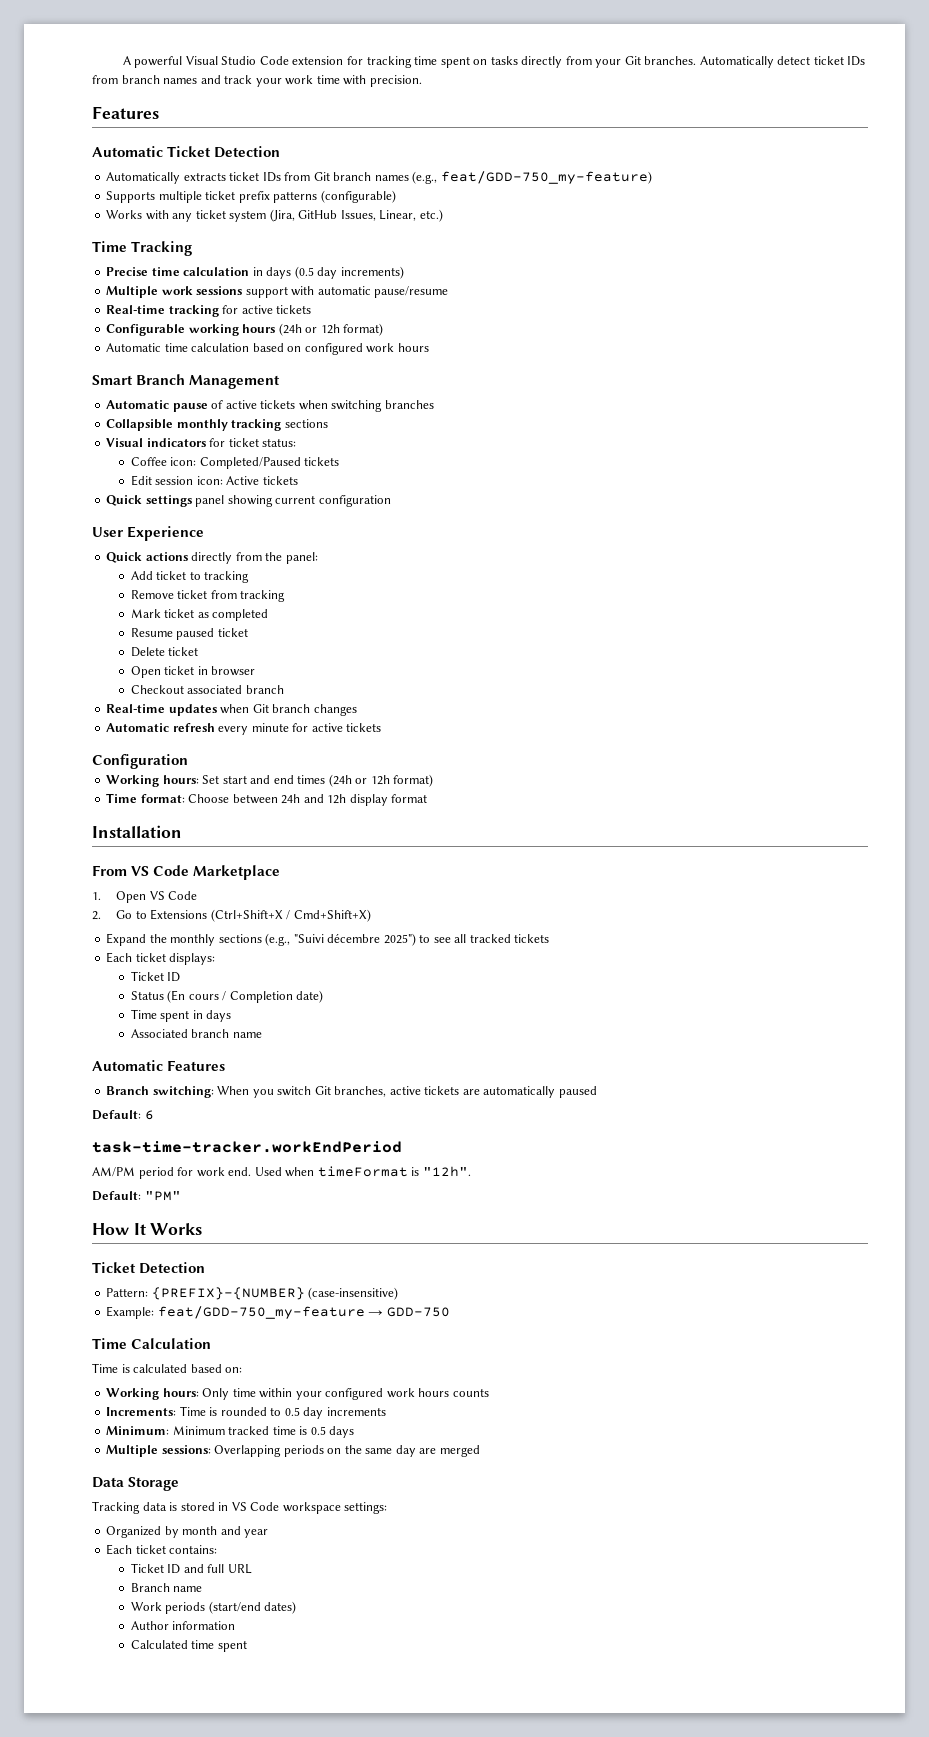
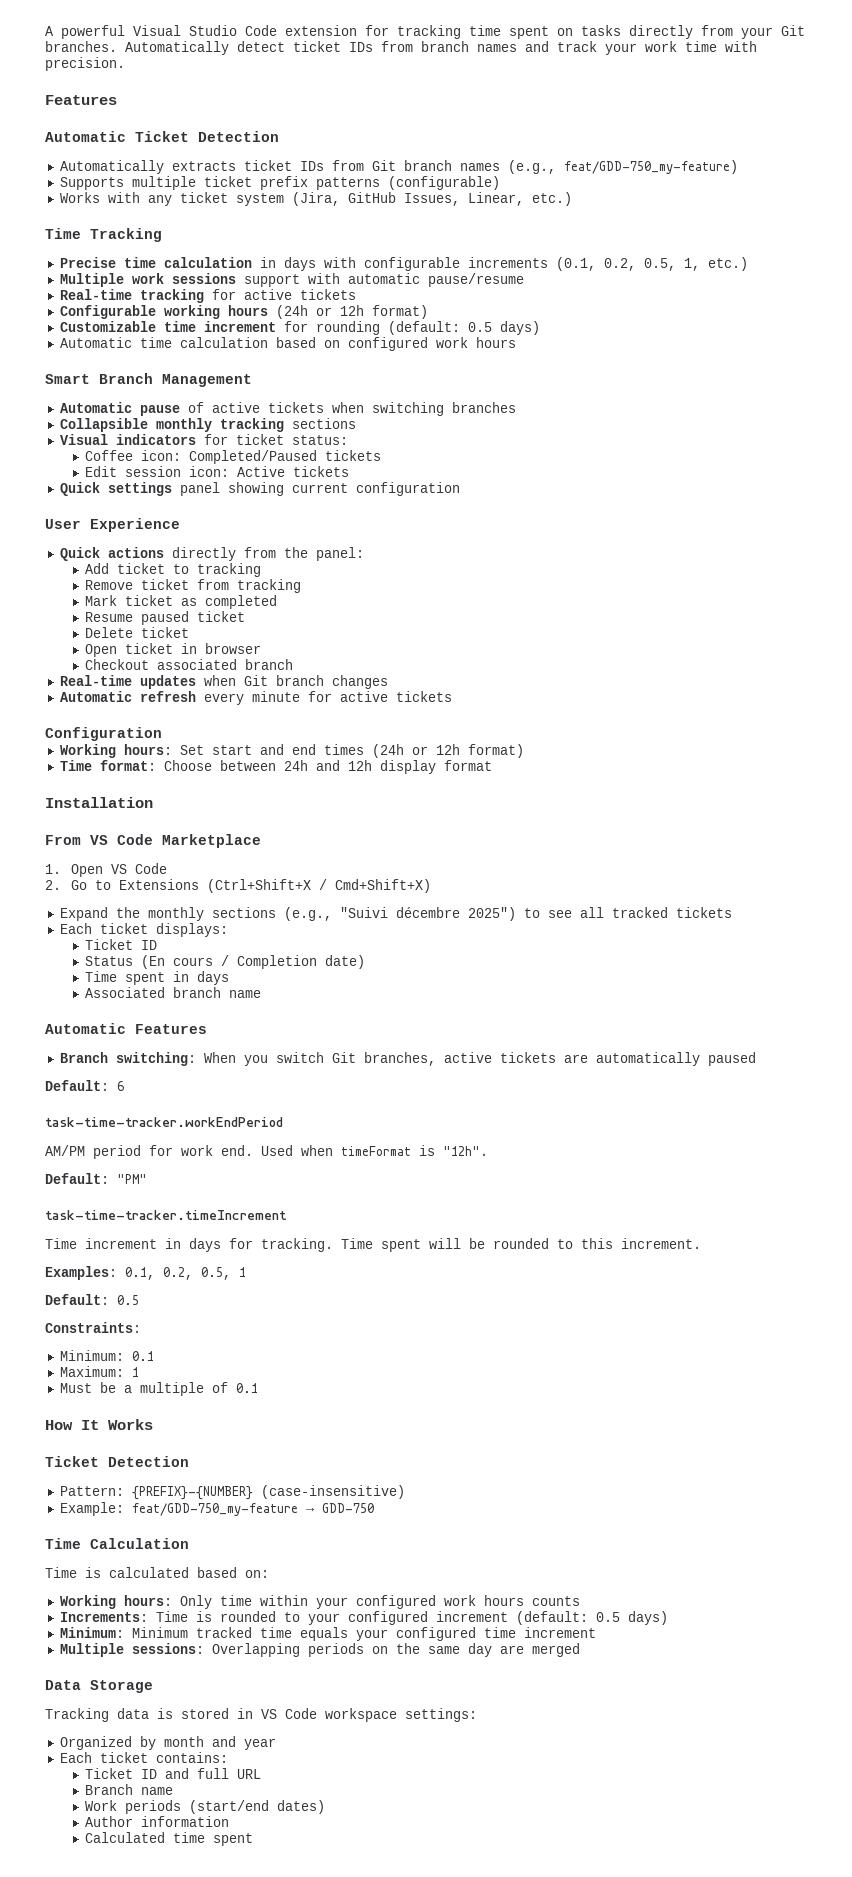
- Precise time calculation in days (0.5 day increments)
+ Precise time calculation in days with configurable increments (0.1, 0.2, 0.5, 1, etc.)
+ Customizable time increment for rounding (default: 0.5 days)
+ task-time-tracker.timeIncrement
+ Time increment in days for tracking. Time spent will be rounded to this increment.
+ Examples: 0.1, 0.2, 0.5, 1
+ Default: 0.5
+ Constraints:
+ Minimum: 0.1
+ Maximum: 1
+ Must be a multiple of 0.1
- Increments: Time is rounded to 0.5 day increments
+ Increments: Time is rounded to your configured increment (default: 0.5 days)
- Minimum: Minimum tracked time is 0.5 days
+ Minimum: Minimum tracked time equals your configured time increment

